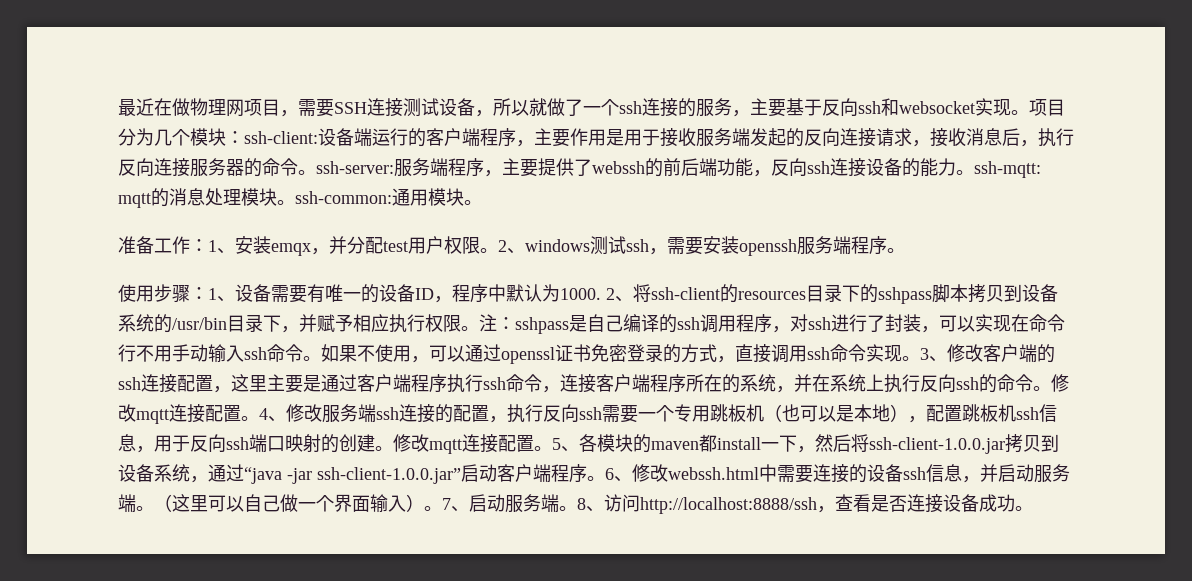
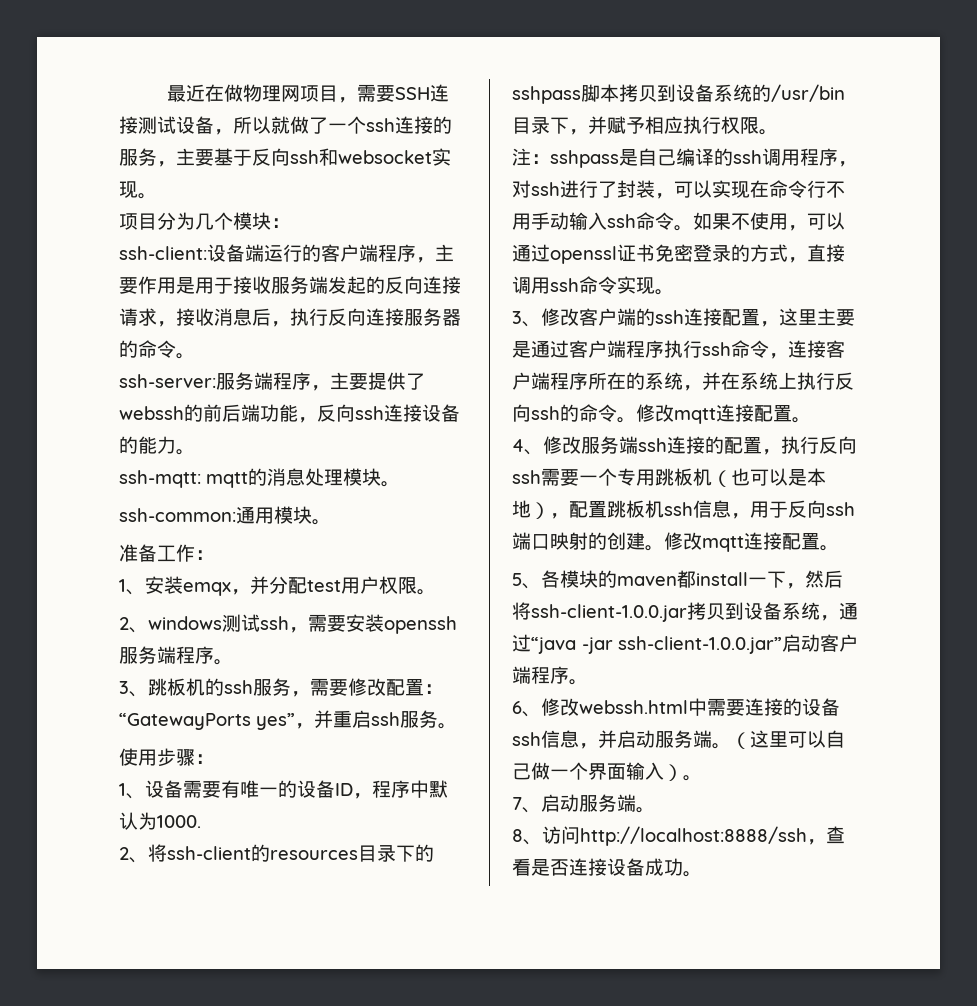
- 最近在做物理网项目，需要SSH连接测试设备，所以就做了一个ssh连接的服务，主要基于反向ssh和websocket实现。项目分为几个模块：ssh-client:
+ 最近在做物理网项目，需要SSH连接测试设备，所以就做了一个ssh连接的服务，主要基于反向ssh和websocket实现。
+ 项目分为几个模块：
+ ssh-client:
- 设备端运行的客户端程序，主要作用是用于接收服务端发起的反向连接请求，接收消息后，执行反向连接服务器的命令。ssh-server:
+ 设备端运行的客户端程序，主要作用是用于接收服务端发起的反向连接请求，接收消息后，执行反向连接服务器的命令。
+ ssh-server:
- 服务端程序，主要提供了webssh的前后端功能，反向ssh连接设备的能力。ssh-mqtt:
+ 服务端程序，主要提供了webssh的前后端功能，反向ssh连接设备的能力。
+ ssh-mqtt:
- mqtt的消息处理模块。ssh-common:
+ mqtt的消息处理模块。
+ ssh-common:
- 准备工作：1、安装emqx，并分配test用户权限。2、windows测试ssh，需要安装openssh服务端程序。
+ 准备工作：
+ 1、安装emqx，并分配test用户权限。
+ 2、windows测试ssh，需要安装openssh服务端程序。
+ 3、跳板机的ssh服务，需要修改配置：“GatewayPorts yes”，并重启ssh服务。
- 使用步骤：1、设备需要有唯一的设备ID，程序中默认为1000. 2、将ssh-client的resources目录下的sshpass脚本拷贝到设备系统的/usr/bin目录下，并赋予相应执行权限。注：sshpass是自己编译的ssh调用程序，对ssh进行了封装，可以实现在命令行不用手动输入ssh命令。
+ 使用步骤：
+ 1、设备需要有唯一的设备ID，程序中默认为1000.
+ 2、将ssh-client的resources目录下的sshpass脚本拷贝到设备系统的/usr/bin目录下，并赋予相应执行权限。
+ 注：sshpass是自己编译的ssh调用程序，对ssh进行了封装，可以实现在命令行不用手动输入ssh命令。
- 如果不使用，可以通过openssl证书免密登录的方式，直接调用ssh命令实现。3、修改客户端的ssh连接配置，这里主要是通过客户端程序执行ssh命令，连接客户端程序所在的系统，并在系统上执行反向ssh的命令。修改mqtt连接配置。4、修改服务端ssh连接的配置，执行反向ssh需要一个专用跳板机（也可以是本地），配置跳板机ssh信息，用于反向ssh端口映射的创建。修改mqtt连接配置。5、各模块的maven都install一下，然后将ssh-client-1.0.0.jar拷贝到设备系统，通过“java -jar ssh-client-1.0.0.jar”启动客户端程序。6、修改webssh.html中需要连接的设备ssh信息，并启动服务端。
+ 如果不使用，可以通过openssl证书免密登录的方式，直接调用ssh命令实现。
+ 3、修改客户端的ssh连接配置，这里主要是通过客户端程序执行ssh命令，连接客户端程序所在的系统，并在系统上执行反向ssh的命令。修改mqtt连接配置。
+ 4、修改服务端ssh连接的配置，执行反向ssh需要一个专用跳板机（也可以是本地），配置跳板机ssh信息，用于反向ssh端口映射的创建。修改mqtt连接配置。
+ 5、各模块的maven都install一下，然后将ssh-client-1.0.0.jar拷贝到设备系统，通过“java -jar ssh-client-1.0.0.jar”启动客户端程序。
+ 6、修改webssh.html中需要连接的设备ssh信息，并启动服务端。
- （这里可以自己做一个界面输入）。7、启动服务端。8、访问http://localhost:8888/ssh，查看是否连接设备成功。
+ （这里可以自己做一个界面输入）。
+ 7、启动服务端。
+ 8、访问http://localhost:8888/ssh，查看是否连接设备成功。

